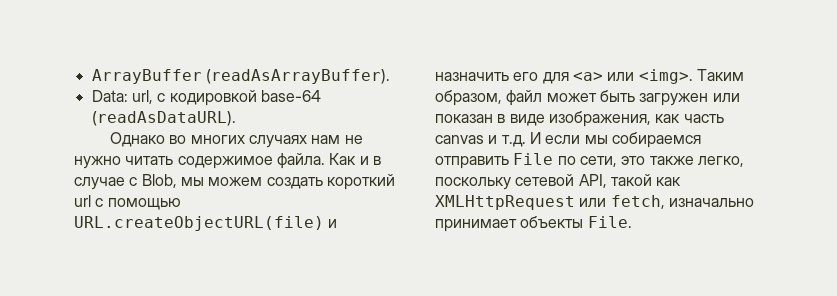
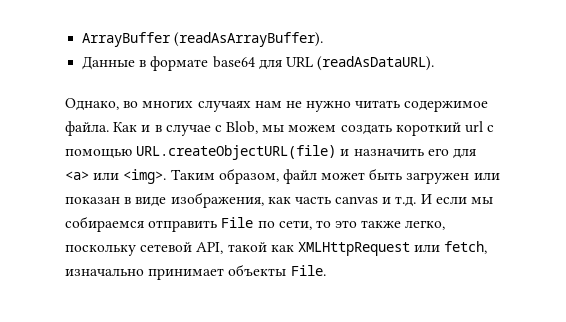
- Data: url, c кодировкой base-64 (readAsDataURL).
+ Данные в формате base64 для URL (readAsDataURL).
- Однако во многих случаях нам не нужно читать содержимое файла.
+ Однако, во многих случаях нам не нужно читать содержимое файла.
- Таким образом, файл может быть загружен или показан в виде изображения, как часть canvas и т.д. И если мы собираемся отправить File по сети, это также легко, поскольку сетевой API, такой как XMLHttpRequest или fetch, изначально принимает объекты File.
+ Таким образом, файл может быть загружен или показан в виде изображения, как часть canvas и т.д. И если мы собираемся отправить File по сети, то это также легко, поскольку сетевой API, такой как XMLHttpRequest или fetch, изначально принимает объекты File.

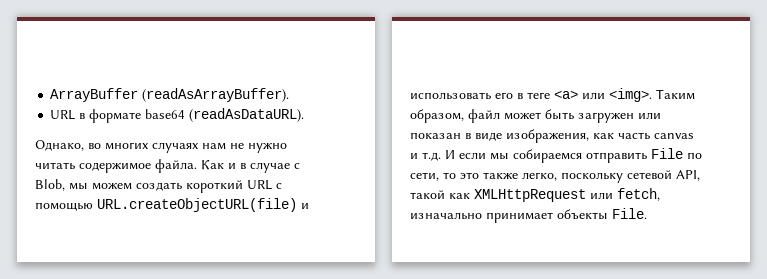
- Данные в формате base64 для URL (readAsDataURL).
+ URL в формате base64 (readAsDataURL).
- Как и в случае с Blob, мы можем создать короткий url с помощью URL.createObjectURL(file) и назначить его для <a> или <img>.
+ Как и в случае с Blob, мы можем создать короткий URL с помощью URL.createObjectURL(file) и использовать его в теге <a> или <img>.

